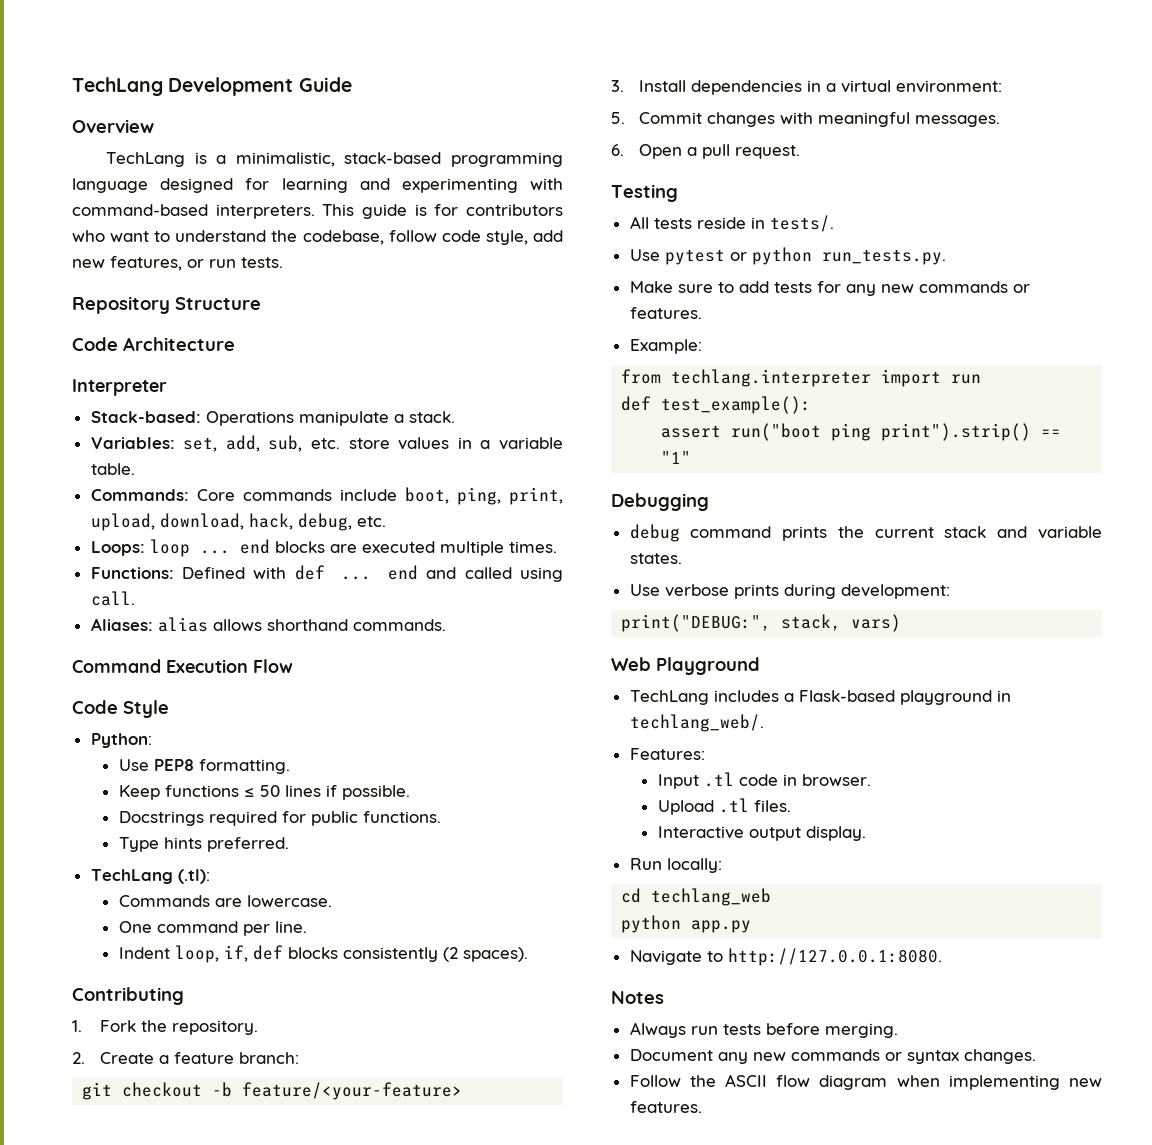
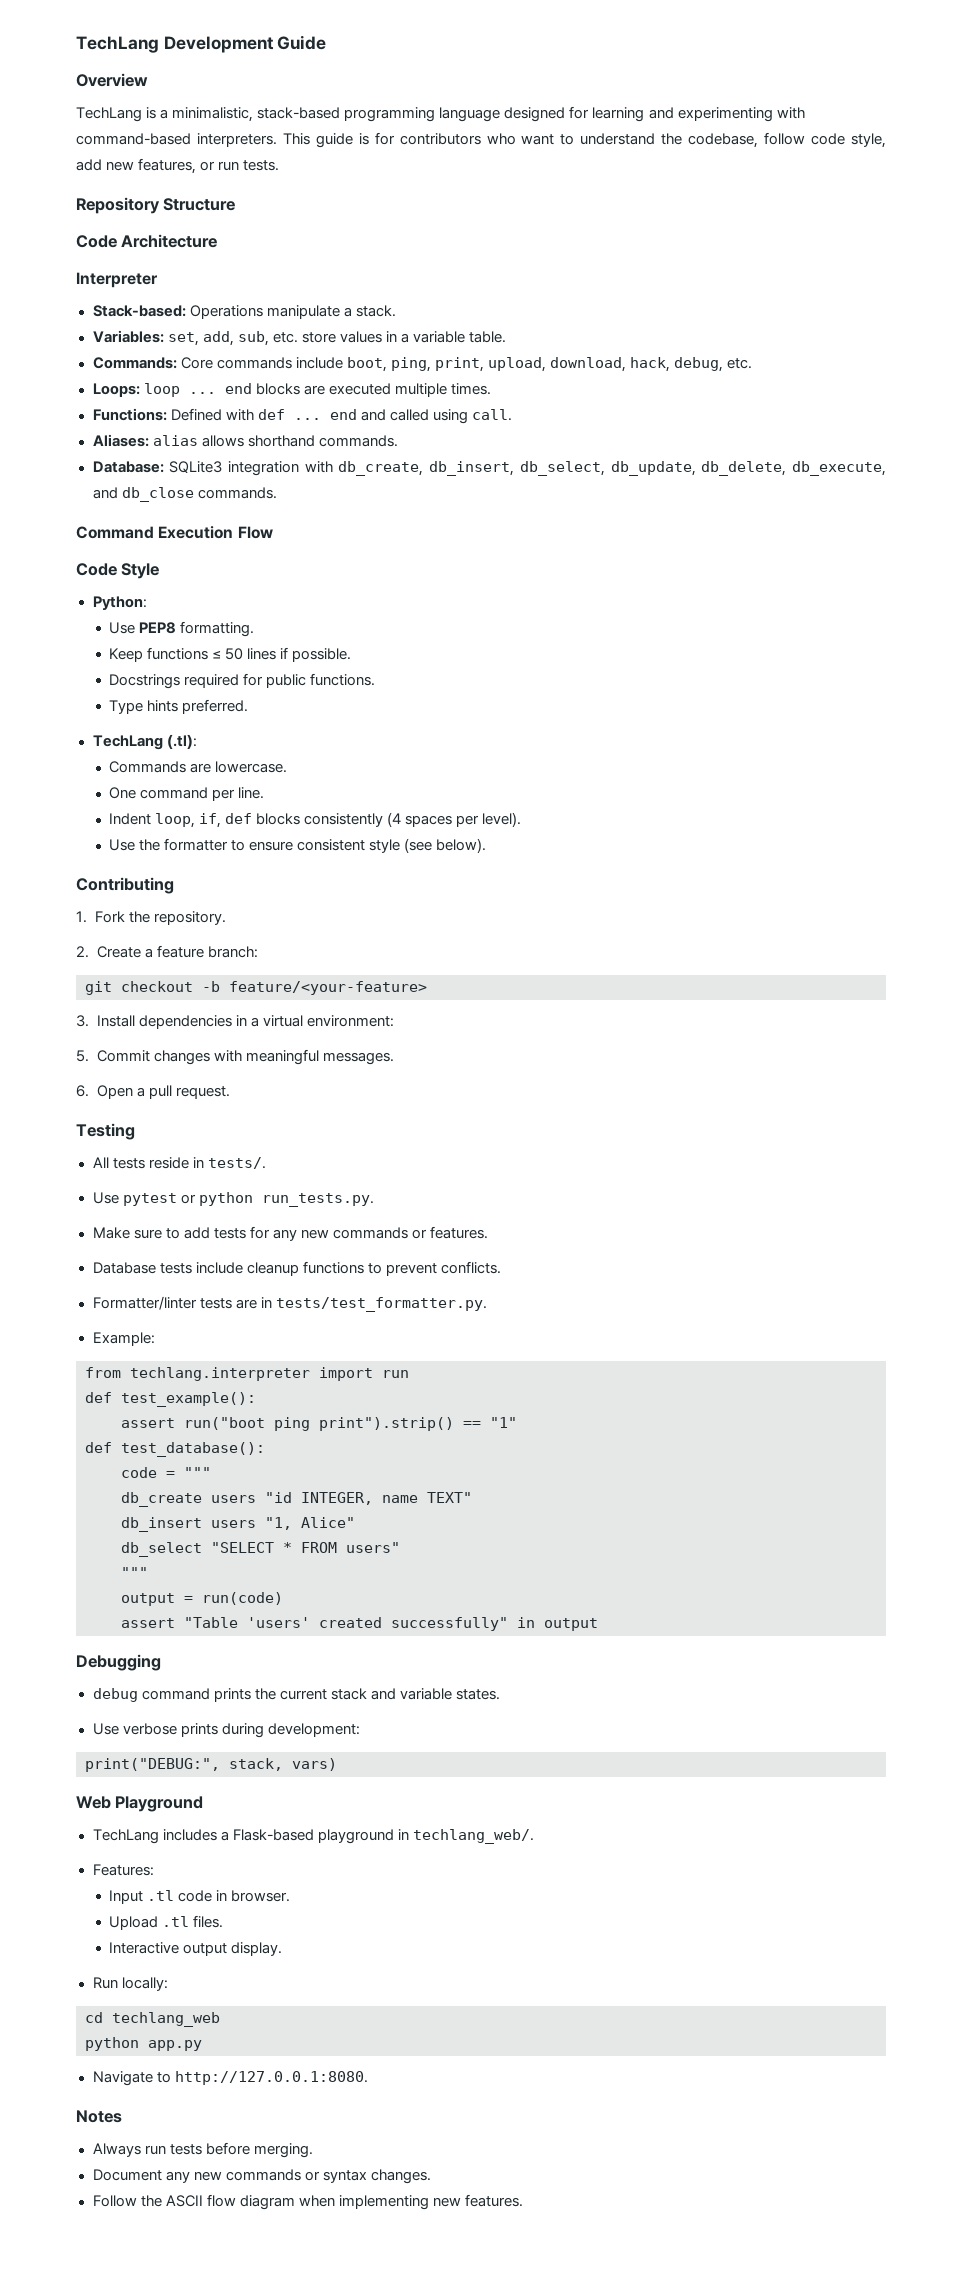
+ Database: SQLite3 integration with db_create, db_insert, db_select, db_update, db_delete, db_execute, and db_close commands.
- Indent loop, if, def blocks consistently (2 spaces).
+ Indent loop, if, def blocks consistently (4 spaces per level).
+ Use the formatter to ensure consistent style (see below).
+ Database tests include cleanup functions to prevent conflicts.
+ Formatter/linter tests are in tests/test_formatter.py.
+ def test_database():
+ code = """
+ db_create users "id INTEGER, name TEXT"
+ db_insert users "1, Alice"
+ db_select "SELECT * FROM users"
+ """
+ output = run(code)
+ assert "Table 'users' created successfully" in output

